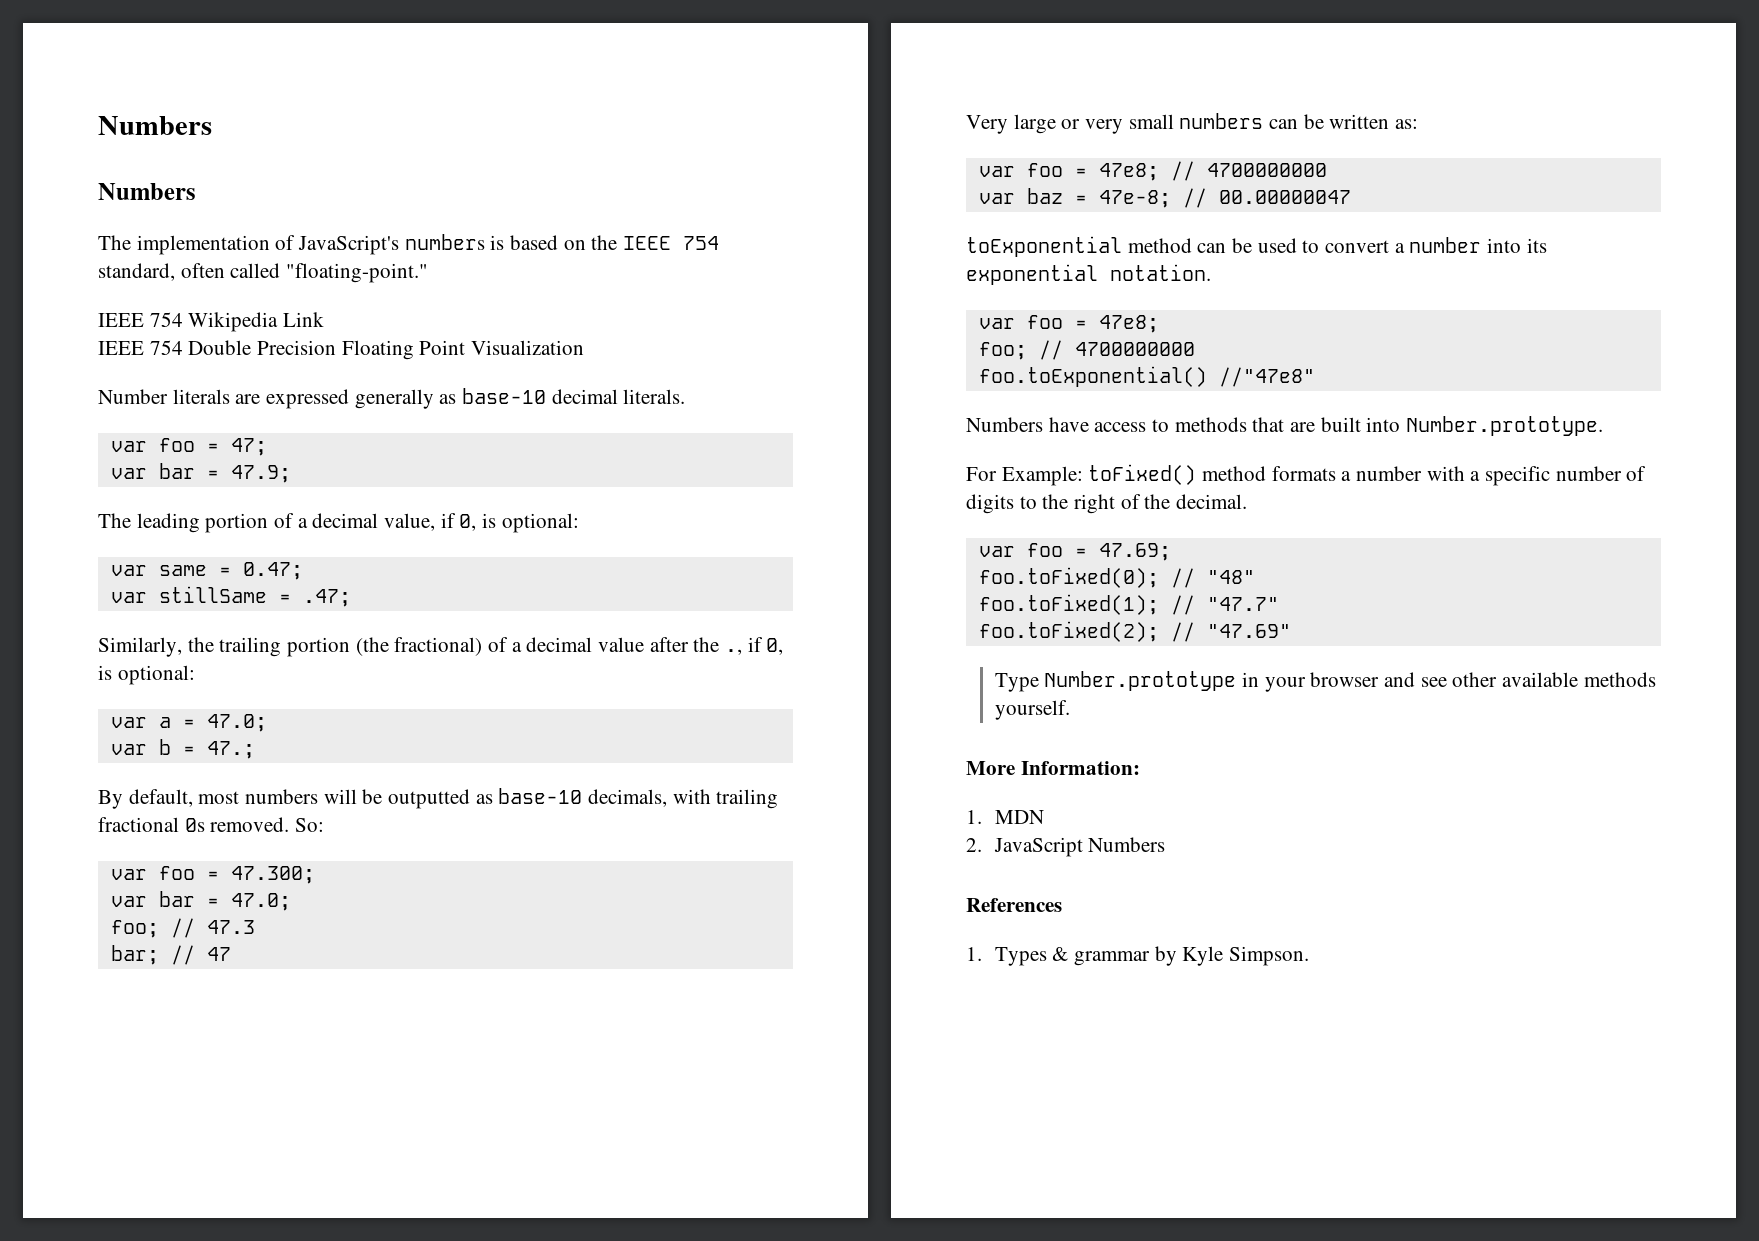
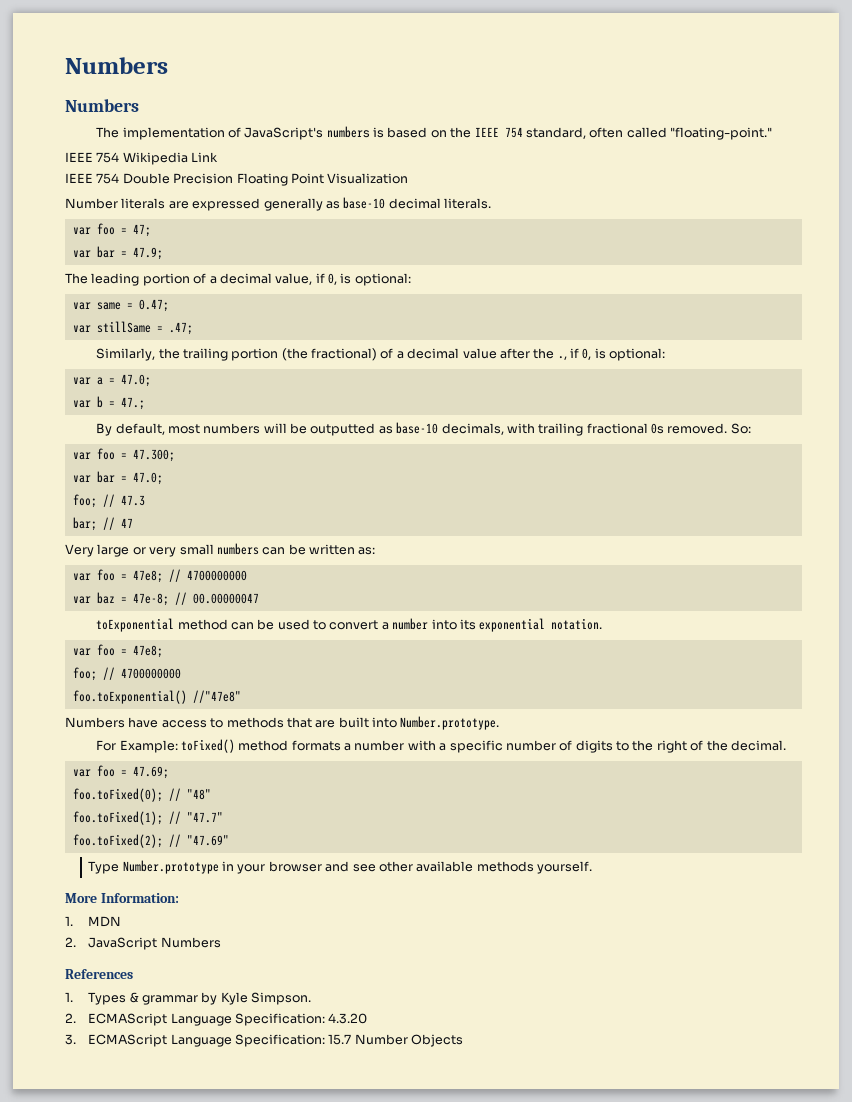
+ 2. ECMAScript Language Specification: 4.3.20
+ 3. ECMAScript Language Specification: 15.7 Number Objects

